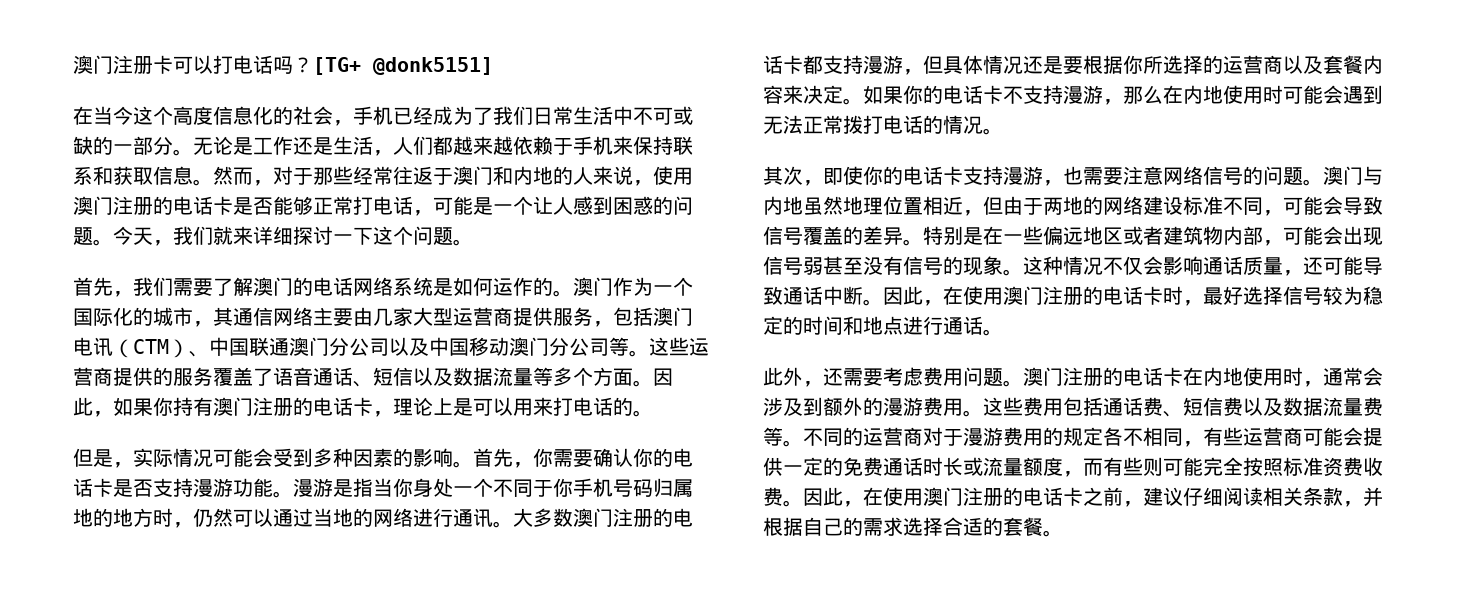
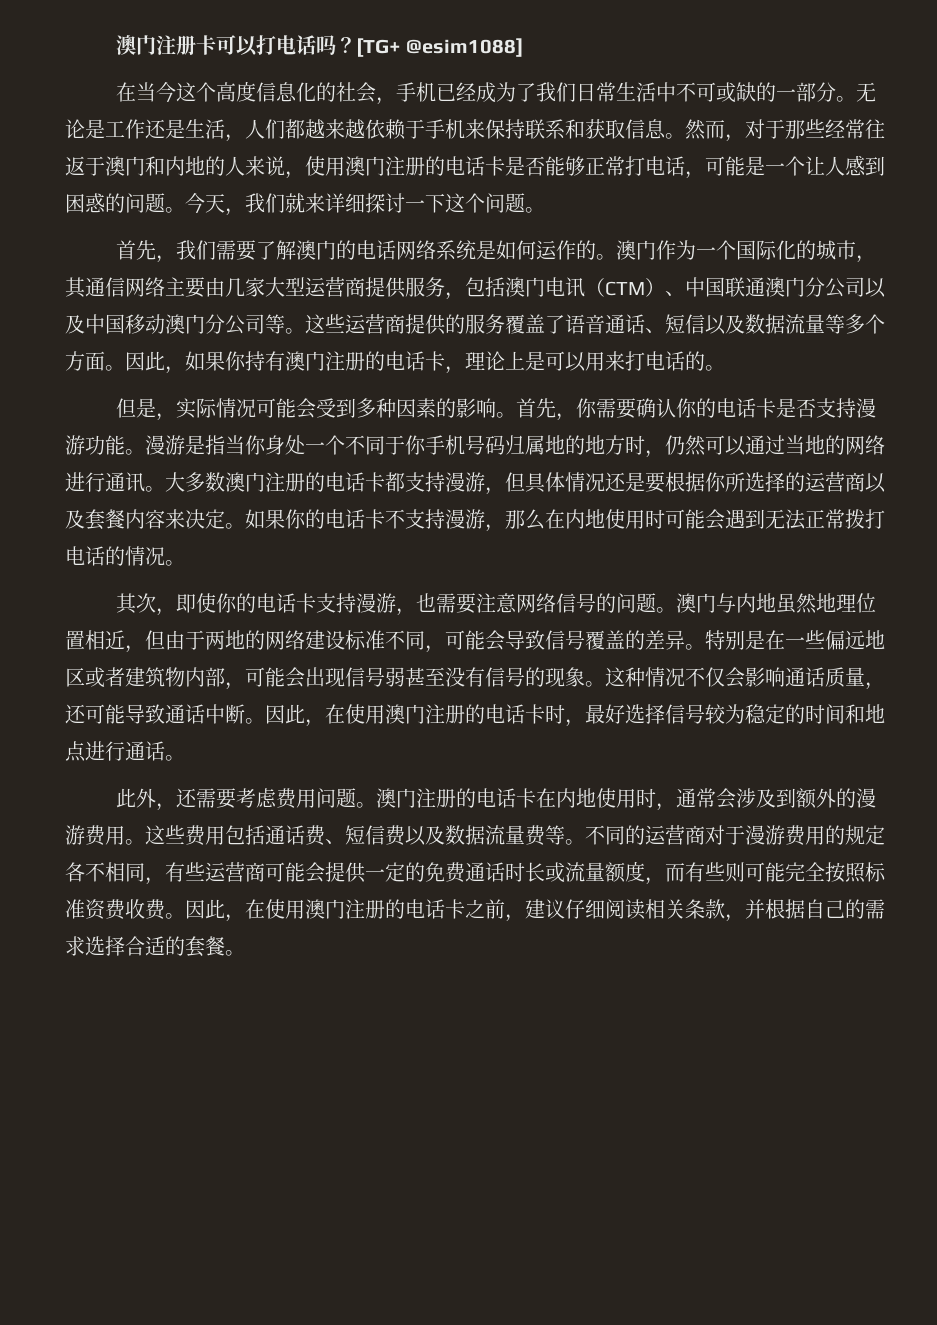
- [TG+ @donk5151]
+ [TG+ @esim1088]

